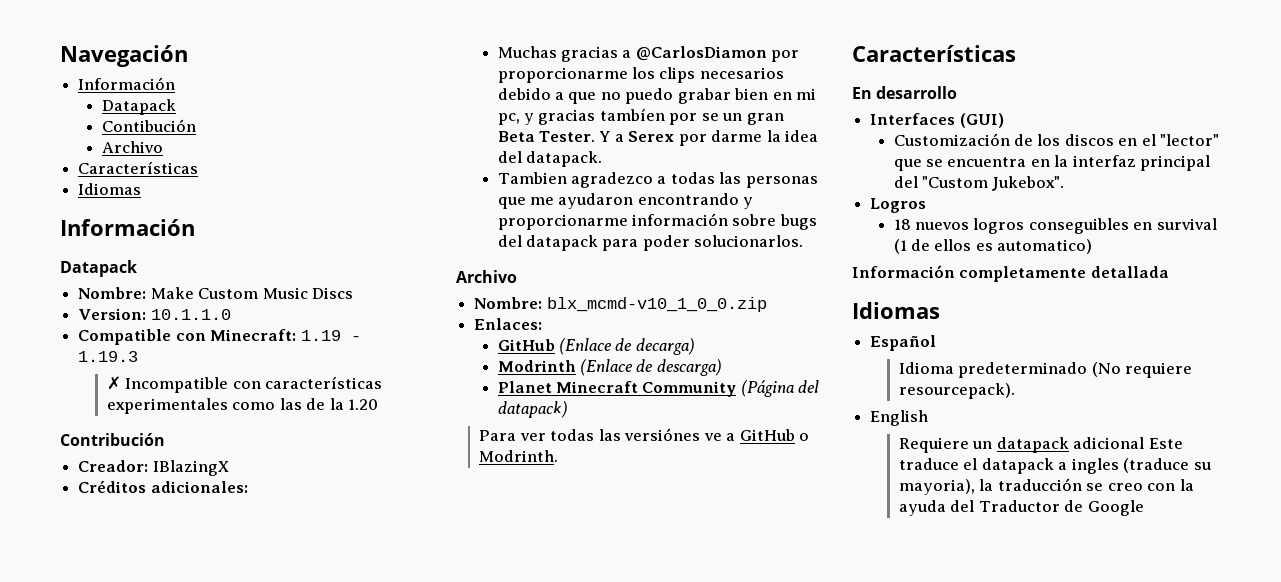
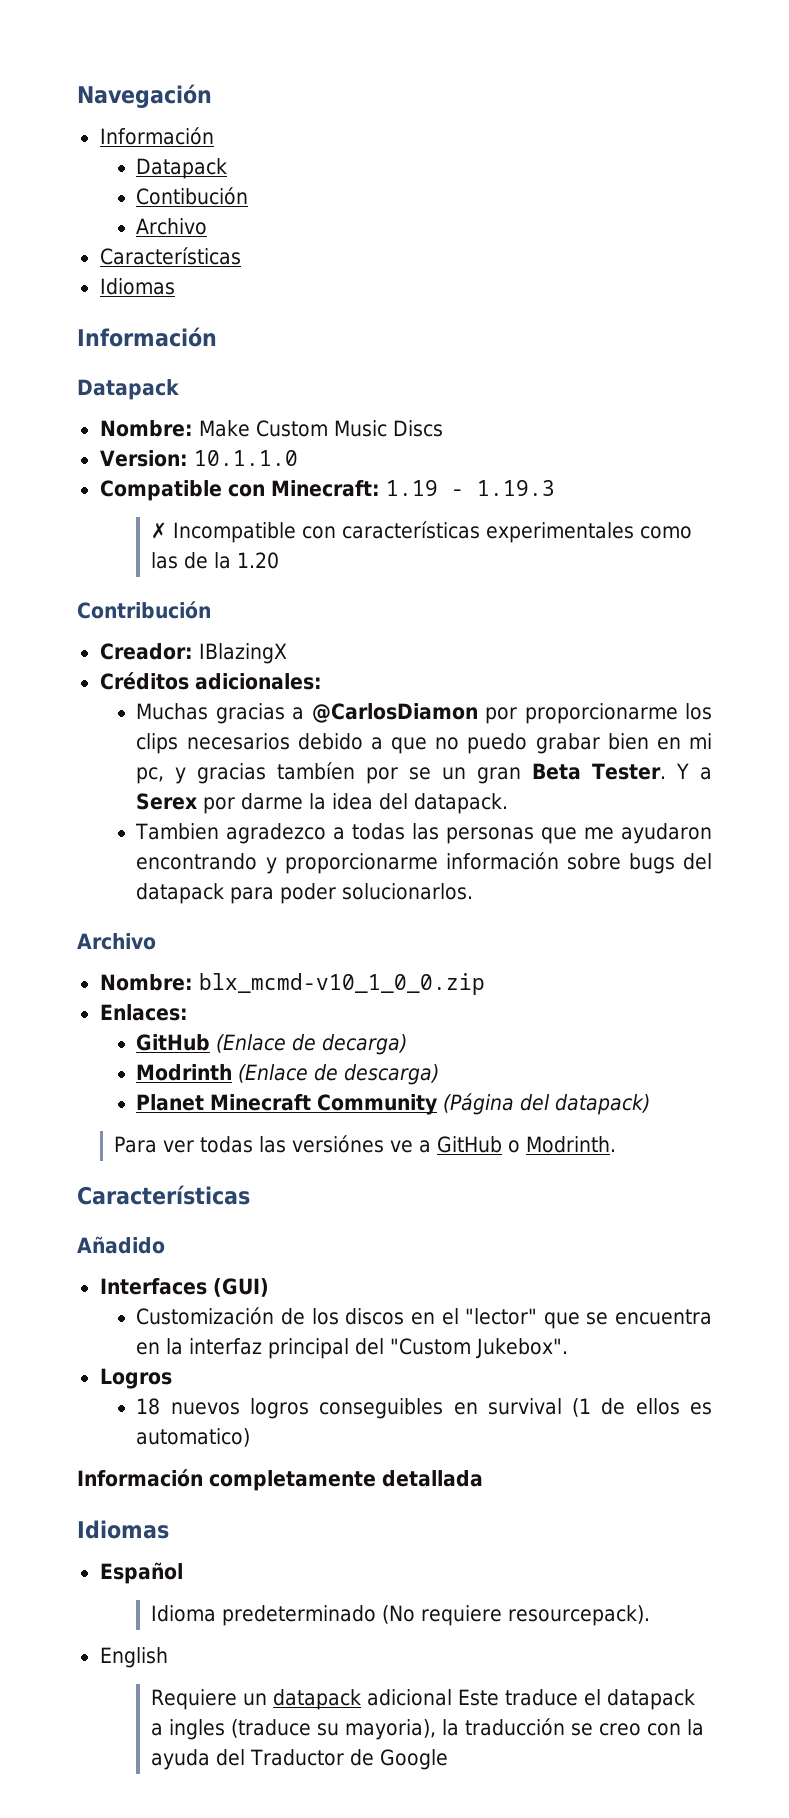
- En desarrollo
+ Añadido

